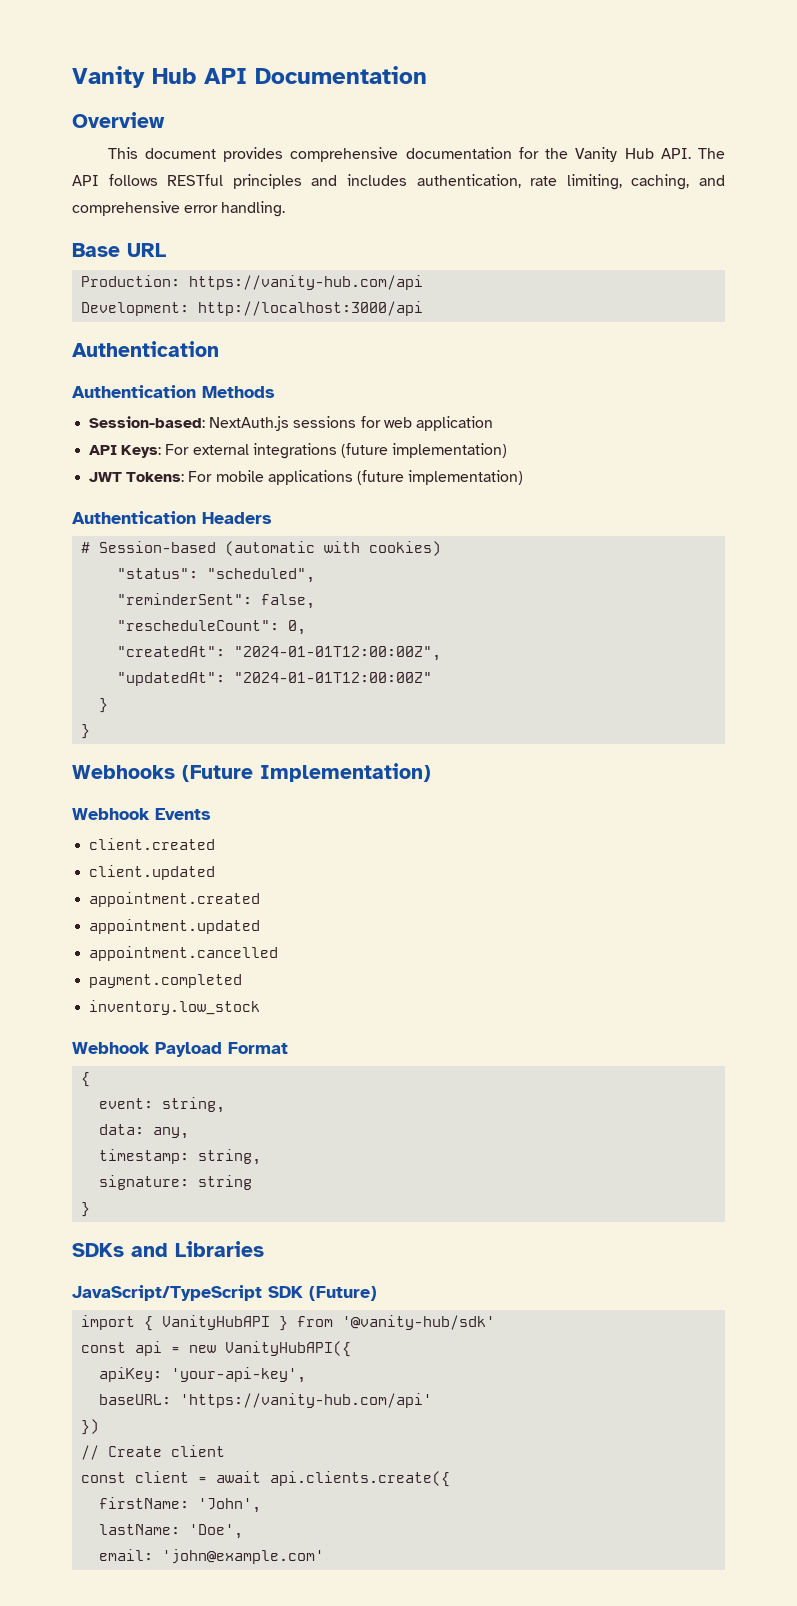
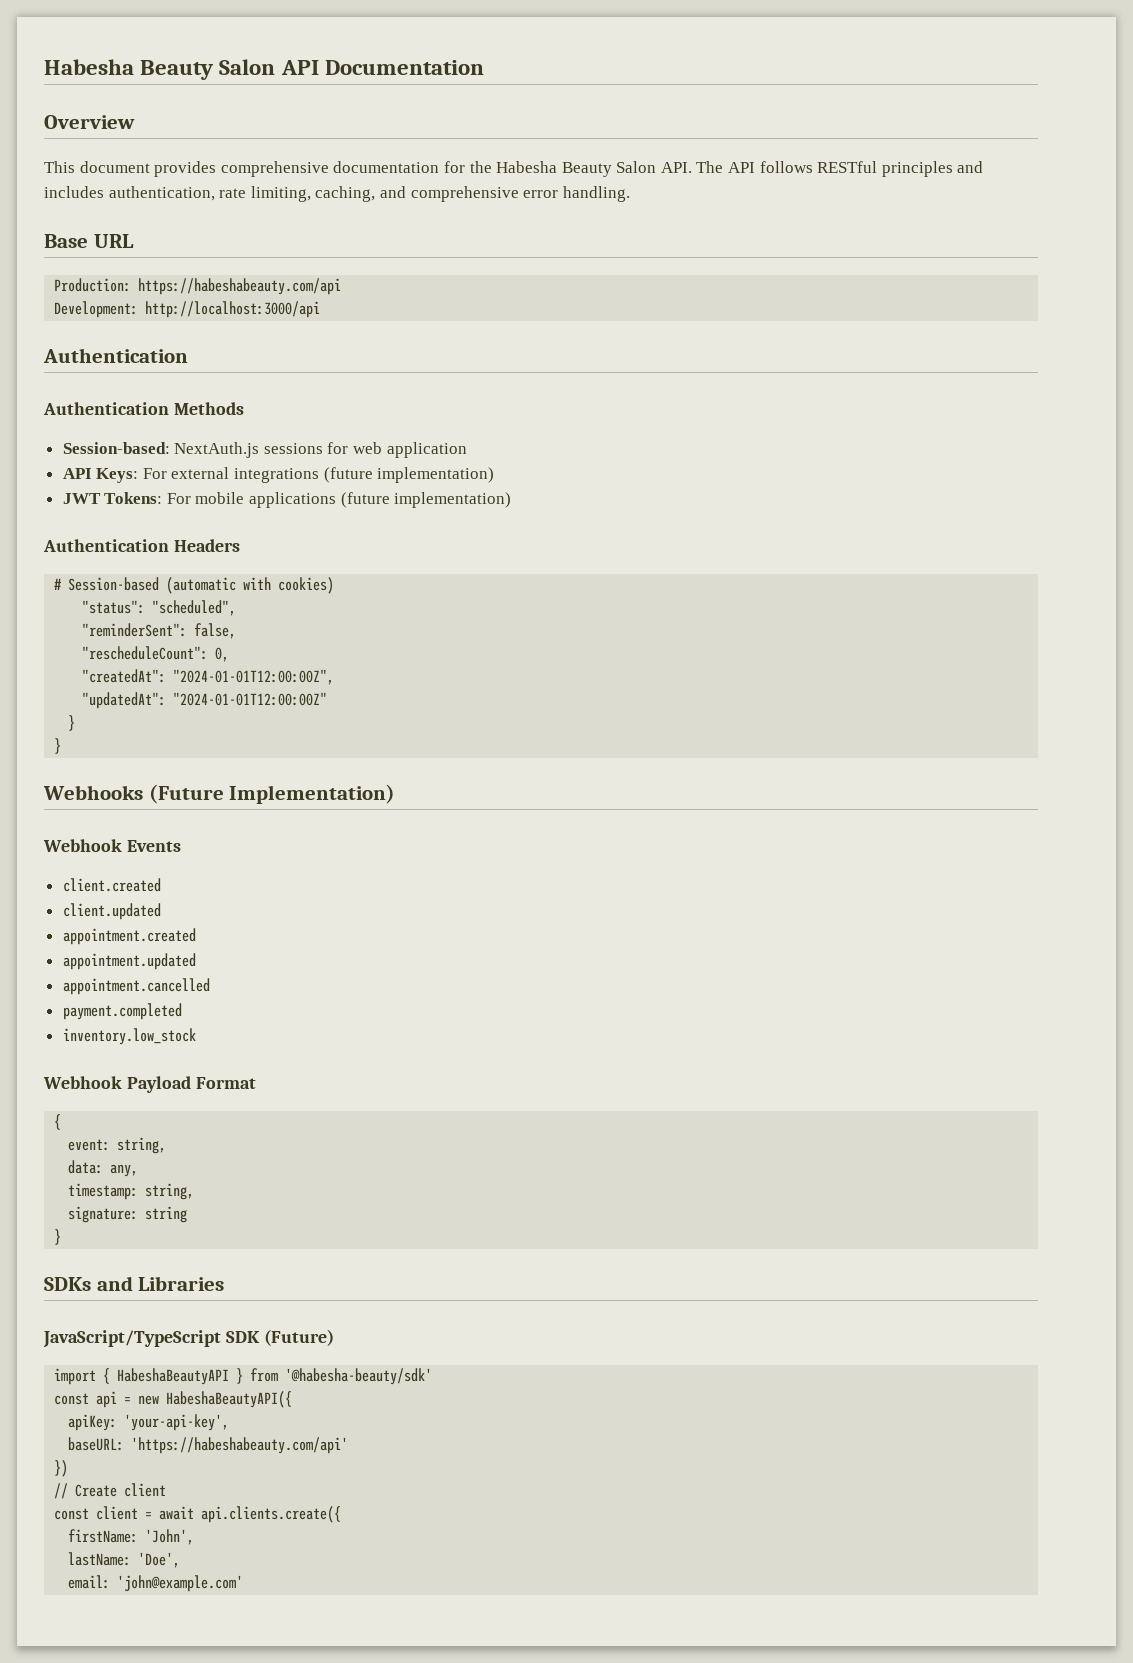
- Vanity Hub API Documentation
+ Habesha Beauty Salon API Documentation
- This document provides comprehensive documentation for the Vanity Hub API. The API follows RESTful principles and includes authentication, rate limiting, caching, and comprehensive error handling.
+ This document provides comprehensive documentation for the Habesha Beauty Salon API. The API follows RESTful principles and includes authentication, rate limiting, caching, and comprehensive error handling.
- Production: https://vanity-hub.com/api
+ Production: https://habeshabeauty.com/api
- import { VanityHubAPI } from '@vanity-hub/sdk'
+ import { HabeshaBeautyAPI } from '@habesha-beauty/sdk'
- const api = new VanityHubAPI({
+ const api = new HabeshaBeautyAPI({
- baseURL: 'https://vanity-hub.com/api'
+ baseURL: 'https://habeshabeauty.com/api'

